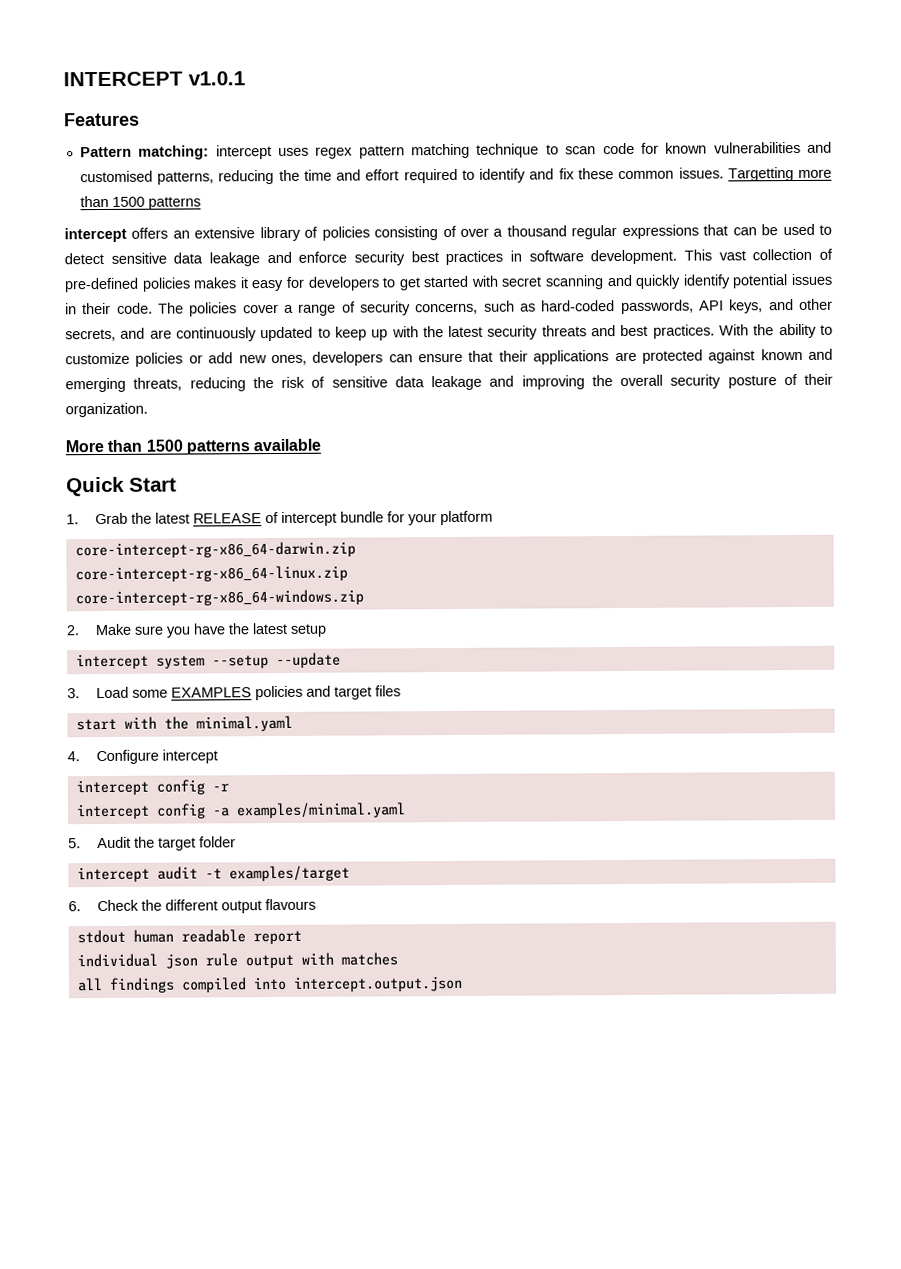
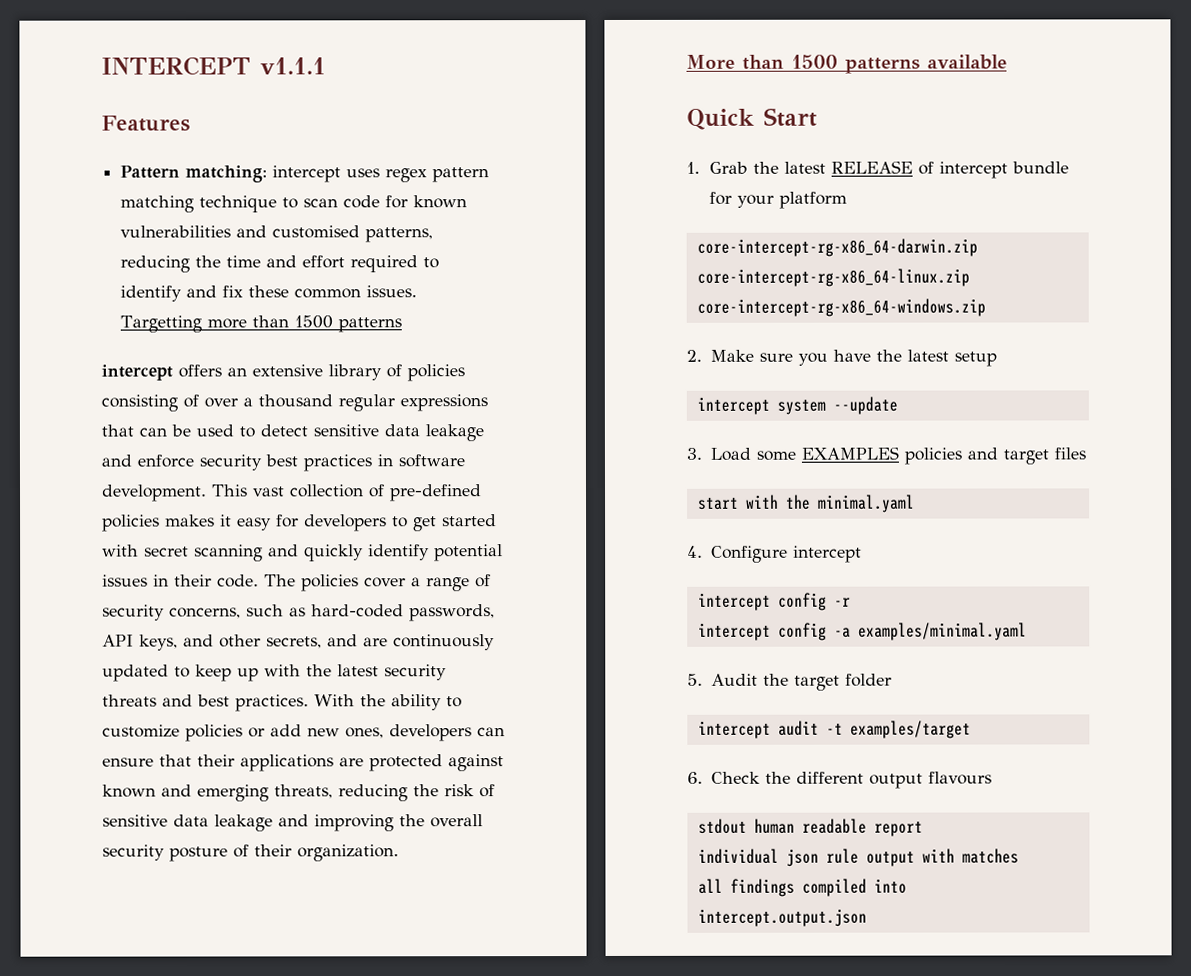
- INTERCEPT v1.0.1
+ INTERCEPT v1.1.1
- intercept system --setup --update
+ intercept system --update

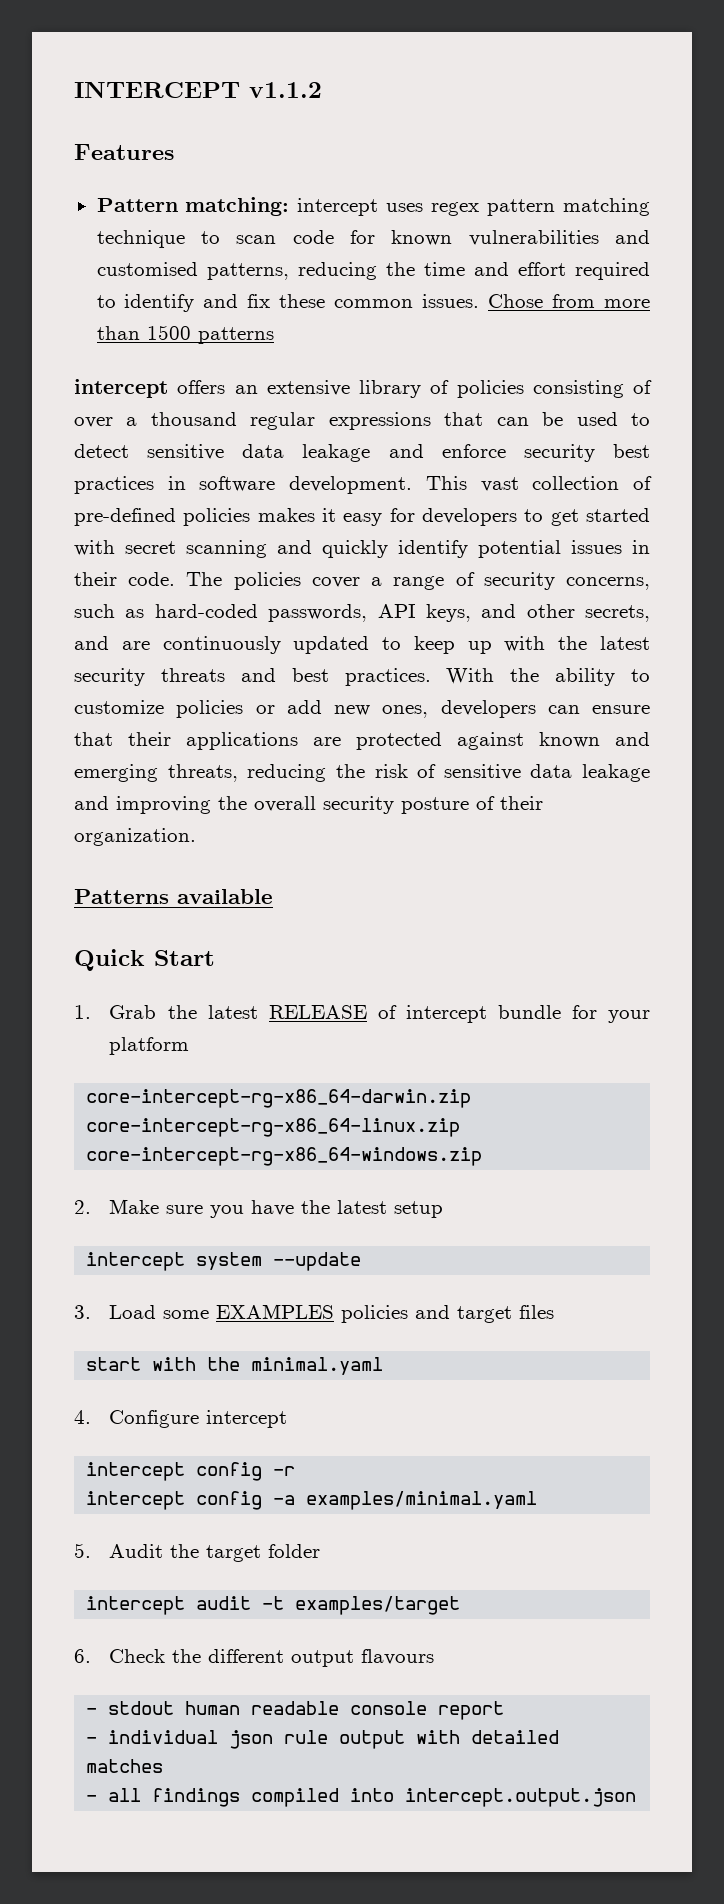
- INTERCEPT v1.1.1
+ INTERCEPT v1.1.2
- Targetting more than 1500 patterns
+ Chose from more than 1500 patterns
- More than 1500 patterns available
+ Patterns available
- stdout human readable report
+ - stdout human readable console report
- individual json rule output with matches
+ - individual json rule output with detailed matches
- all findings compiled into intercept.output.json
+ - all findings compiled into intercept.output.json

